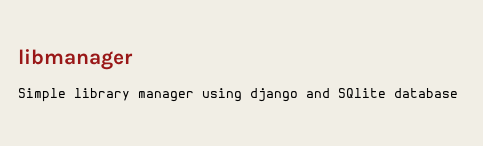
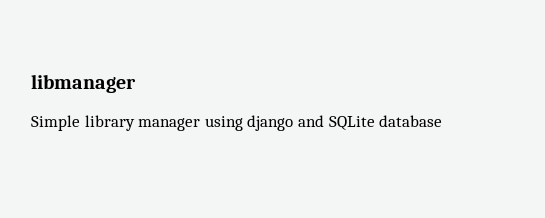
- Simple library manager using django and SQlite database
+ Simple library manager using django and SQLite database

